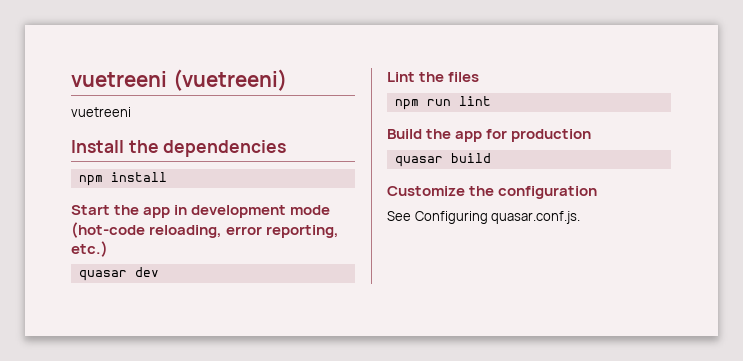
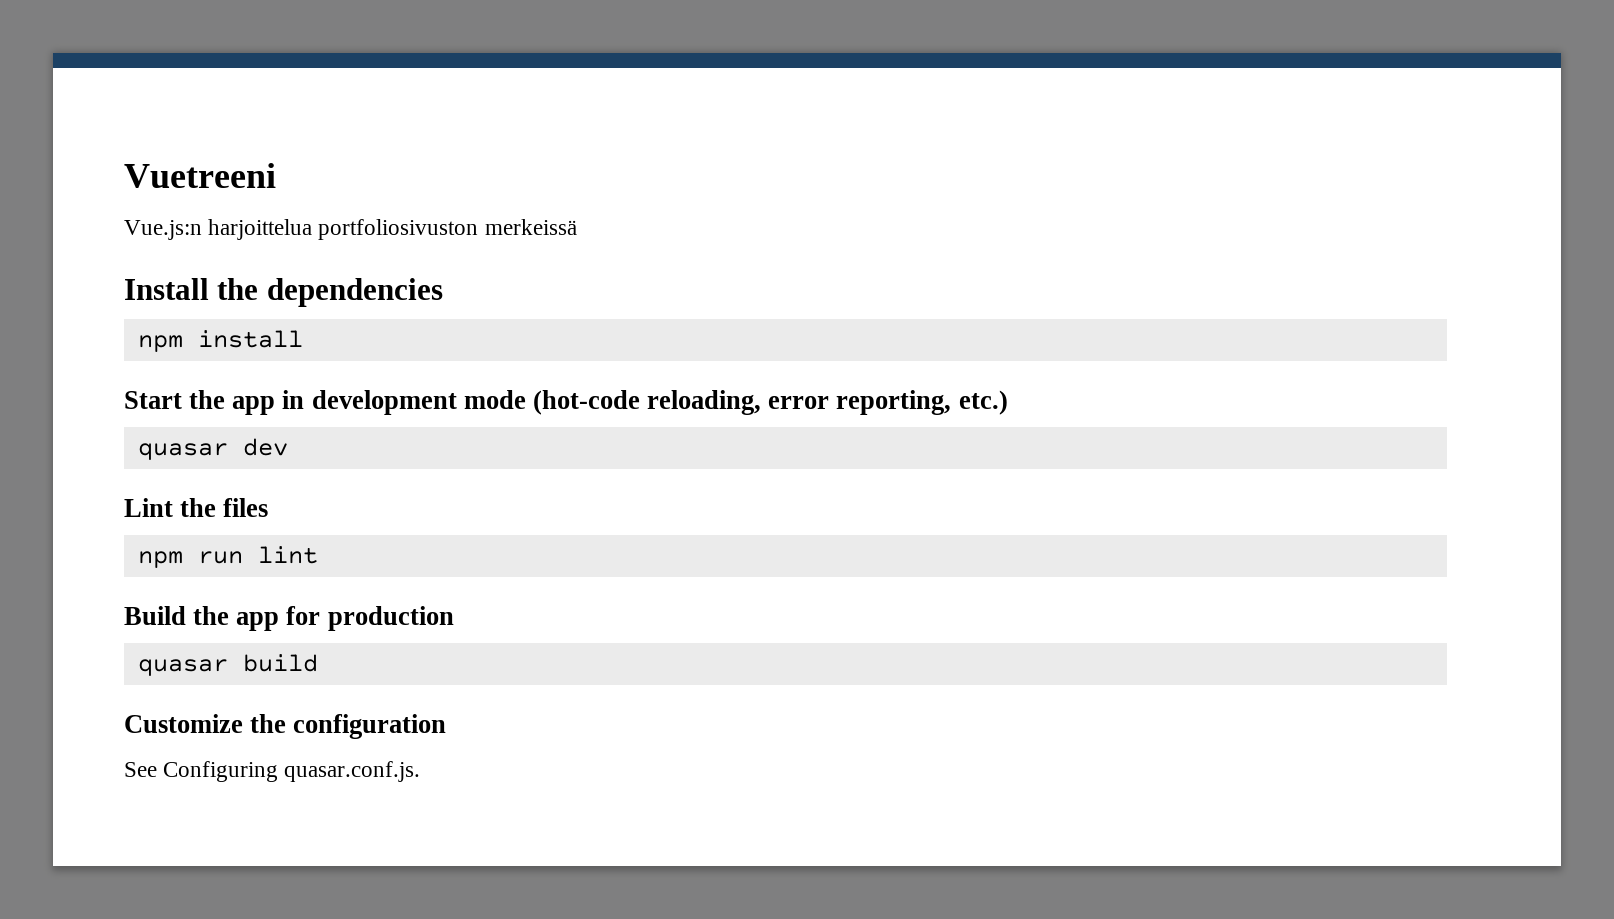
- vuetreeni (vuetreeni)
- vuetreeni
+ Vuetreeni
+ Vue.js:n harjoittelua portfoliosivuston merkeissä

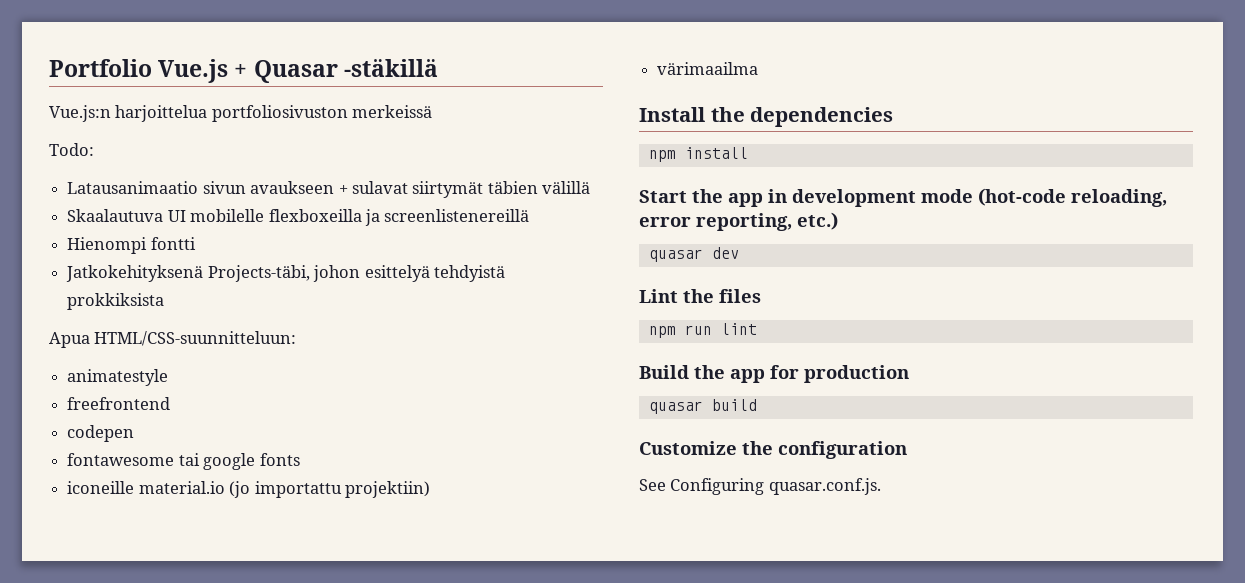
- Vuetreeni
+ Portfolio Vue.js + Quasar -stäkillä
+ Todo:
+ Latausanimaatio sivun avaukseen + sulavat siirtymät täbien välillä
+ Skaalautuva UI mobilelle flexboxeilla ja screenlistenereillä
+ Hienompi fontti
+ Jatkokehityksenä Projects-täbi, johon esittelyä tehdyistä prokkiksista
+ Apua HTML/CSS-suunnitteluun:
+ animatestyle
+ freefrontend
+ codepen
+ fontawesome tai google fonts
+ iconeille material.io (jo importattu projektiin)
+ värimaailma

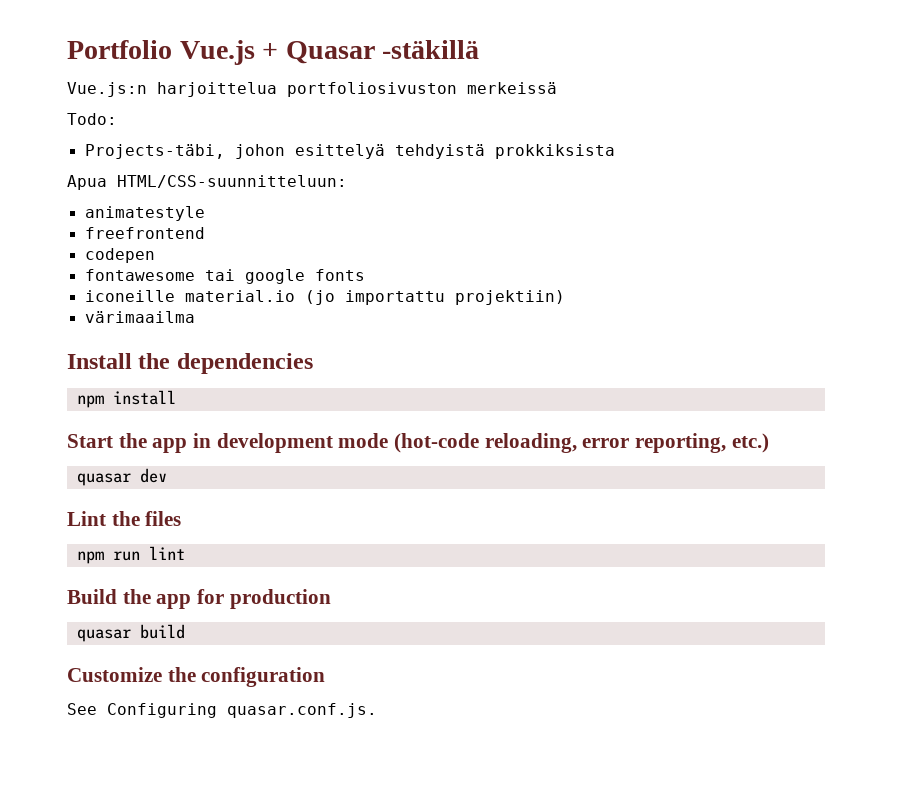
- Latausanimaatio sivun avaukseen + sulavat siirtymät täbien välillä
- Skaalautuva UI mobilelle flexboxeilla ja screenlistenereillä
- Hienompi fontti
- Jatkokehityksenä Projects-täbi, johon esittelyä tehdyistä prokkiksista
+ Projects-täbi, johon esittelyä tehdyistä prokkiksista

